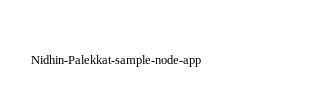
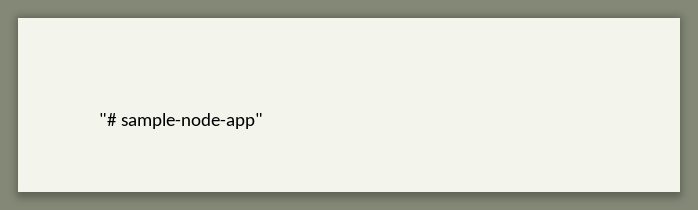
- Nidhin-Palekkat-sample-node-app
+ "# sample-node-app"

